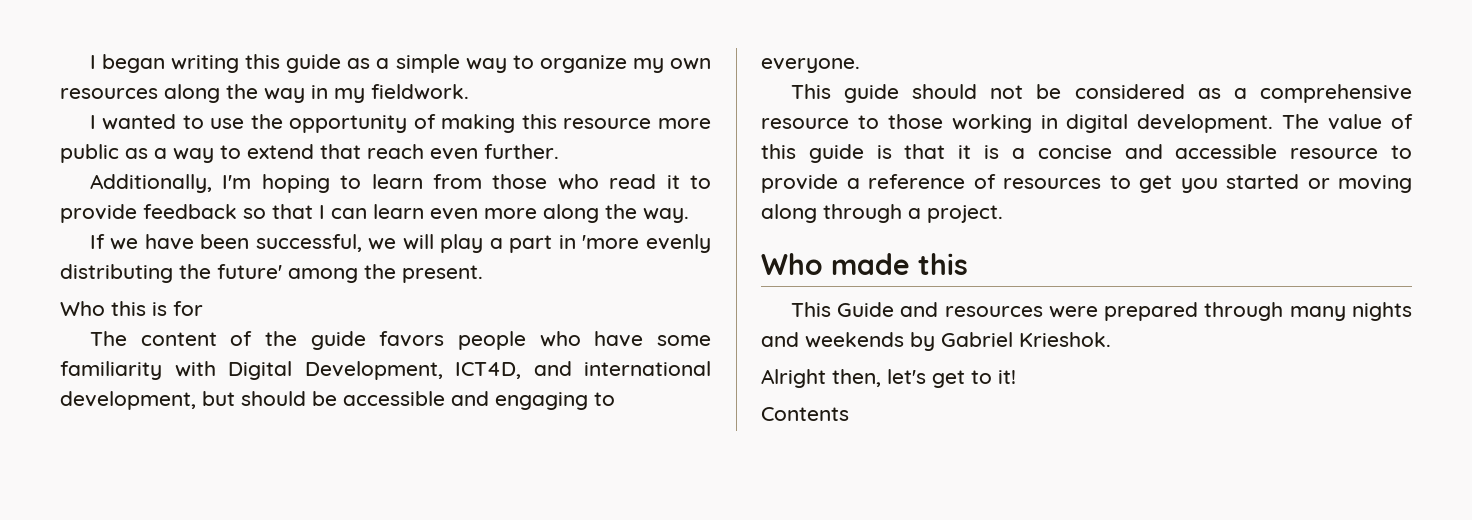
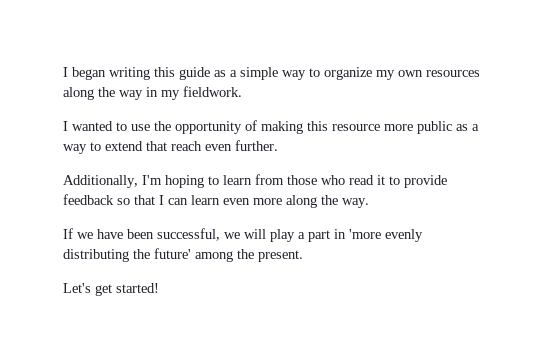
- Who this is for
- The content of the guide favors people who have some familiarity with Digital Development, ICT4D, and international development, but should be accessible and engaging to everyone.
- This guide should not be considered as a comprehensive resource to those working in digital development. The value of this guide is that it is a concise and accessible resource to provide a reference of resources to get you started or moving along through a project.
- Who made this
- This Guide and resources were prepared through many nights and weekends by Gabriel Krieshok.
- Alright then, let's get to it!
- Contents
+ Let's get started!

